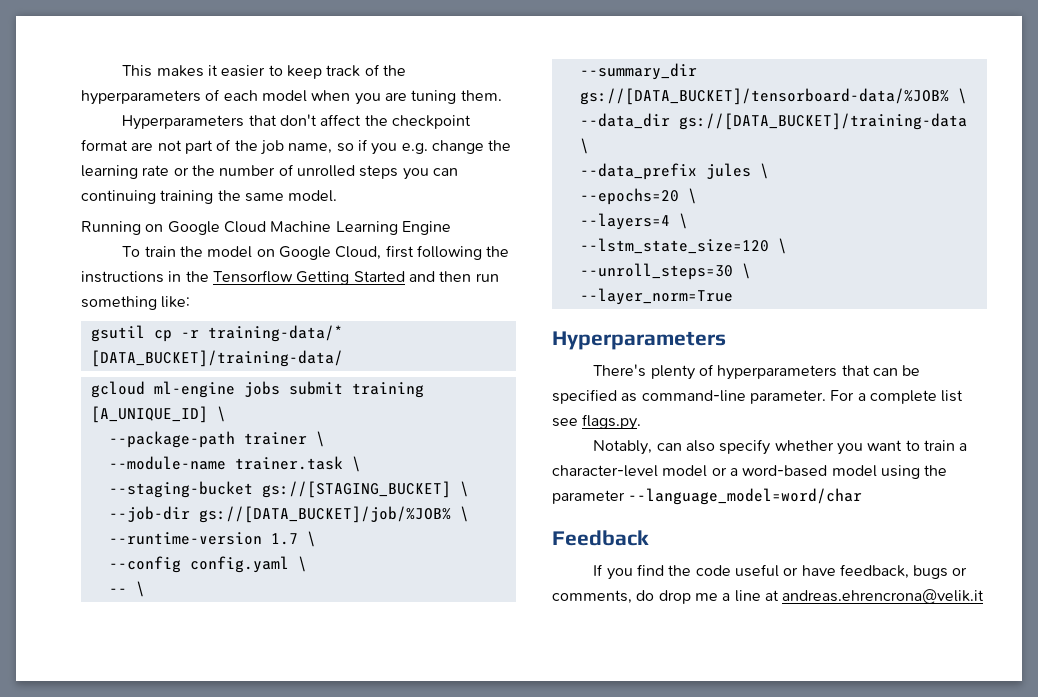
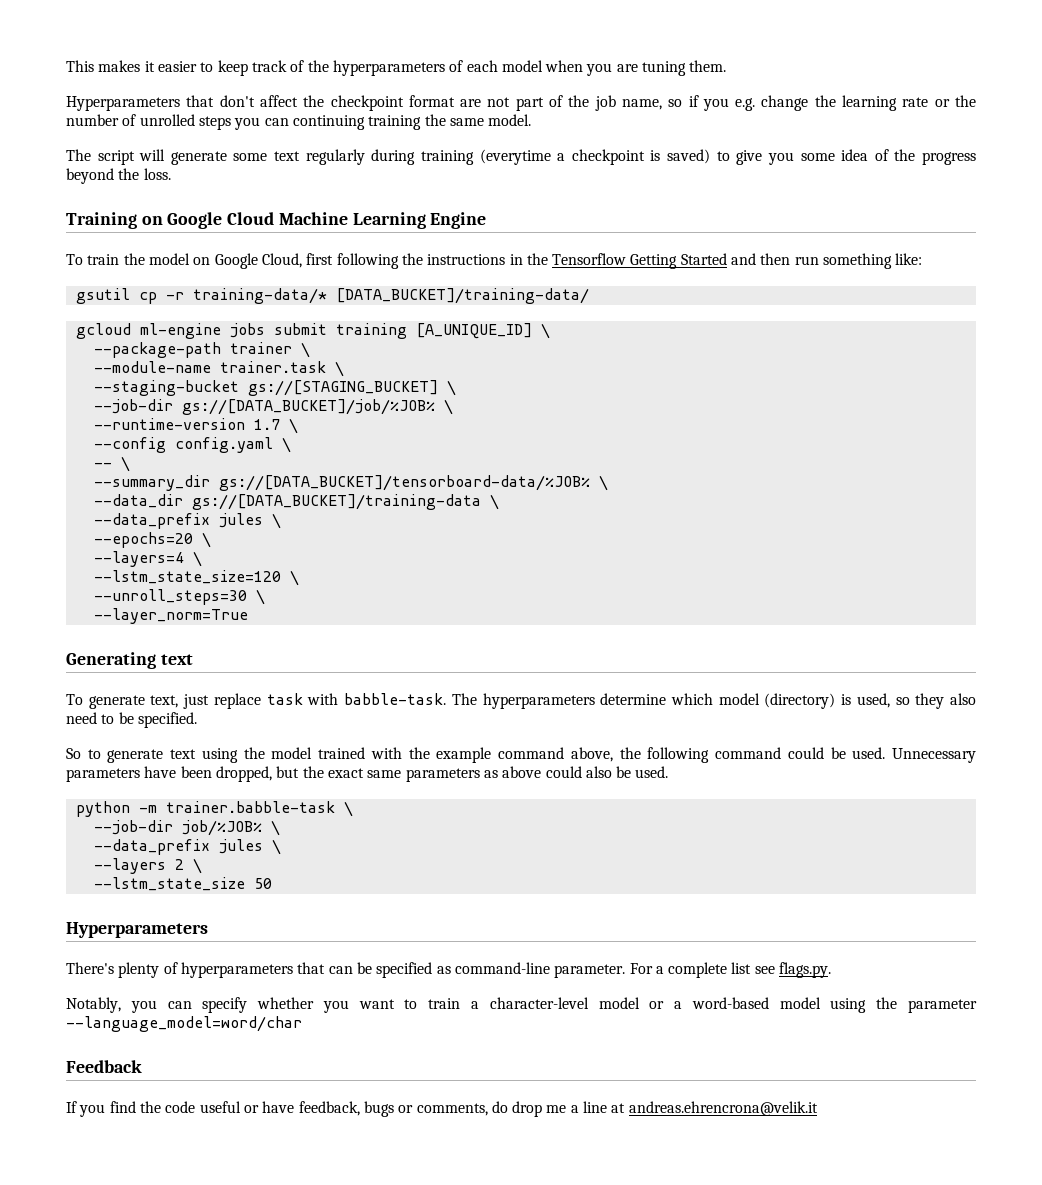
- Running on Google Cloud Machine Learning Engine
+ The script will generate some text regularly during training (everytime a checkpoint is saved) to give you some idea of the progress beyond the loss.
+ Training on Google Cloud Machine Learning Engine
+ Generating text
+ To generate text, just replace task with babble-task. The hyperparameters determine which model (directory) is used, so they also need to be specified.
+ So to generate text using the model trained with the example command above, the following command could be used. Unnecessary parameters have been dropped, but the exact same parameters as above could also be used.
+ python -m trainer.babble-task \
+ --job-dir job/%JOB% \
+ --data_prefix jules \
+ --layers 2 \
+ --lstm_state_size 50
- Notably, can also specify whether you want to train a character-level model or a word-based model using the parameter --language_model=word/char
+ Notably, you can specify whether you want to train a character-level model or a word-based model using the parameter --language_model=word/char

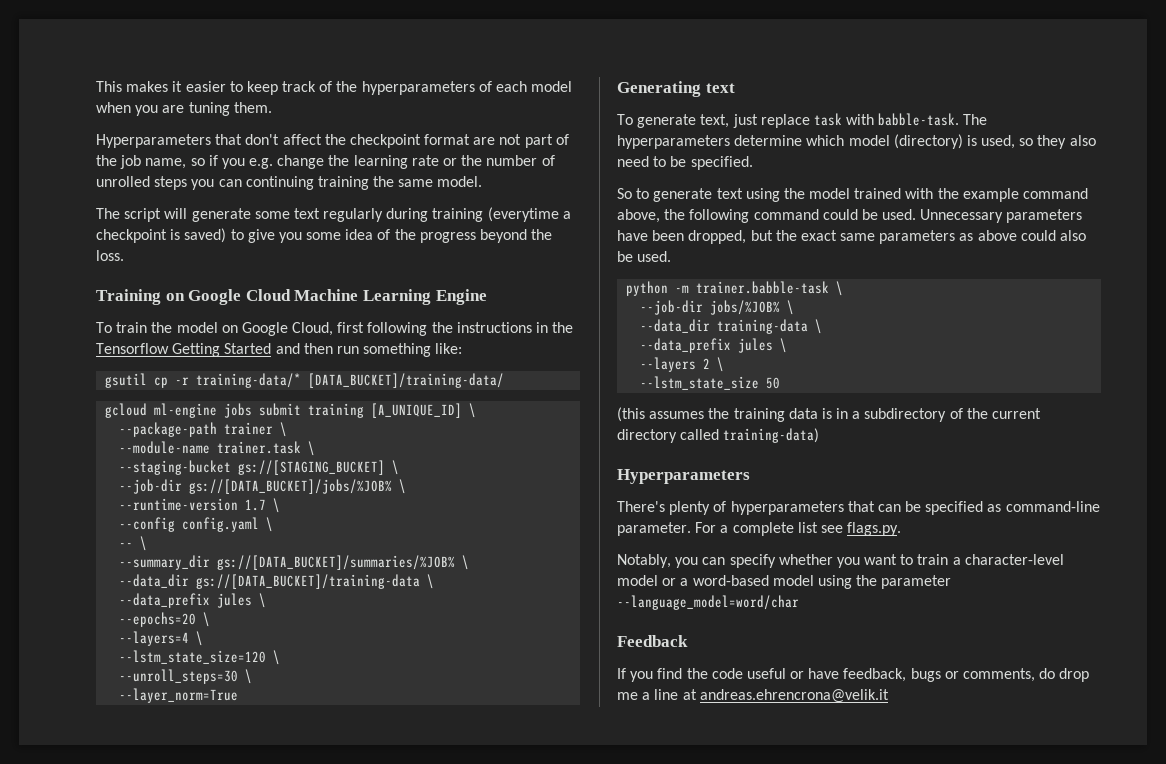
- --job-dir gs://[DATA_BUCKET]/job/%JOB% \
+ --job-dir gs://[DATA_BUCKET]/jobs/%JOB% \
- --summary_dir gs://[DATA_BUCKET]/tensorboard-data/%JOB% \
+ --summary_dir gs://[DATA_BUCKET]/summaries/%JOB% \
- --job-dir job/%JOB% \
+ --job-dir jobs/%JOB% \
+ --data_dir training-data \
+ (this assumes the training data is in a subdirectory of the current directory called training-data)

